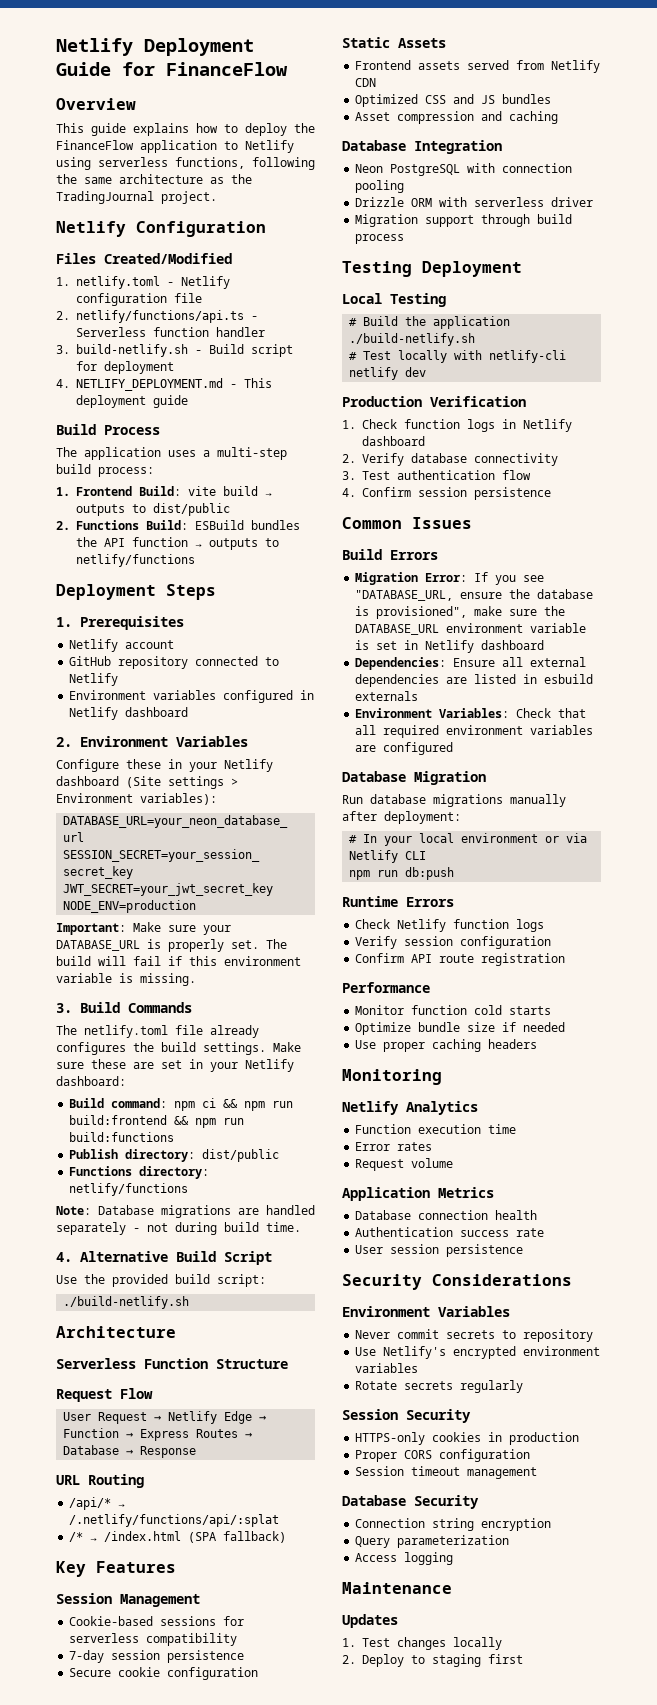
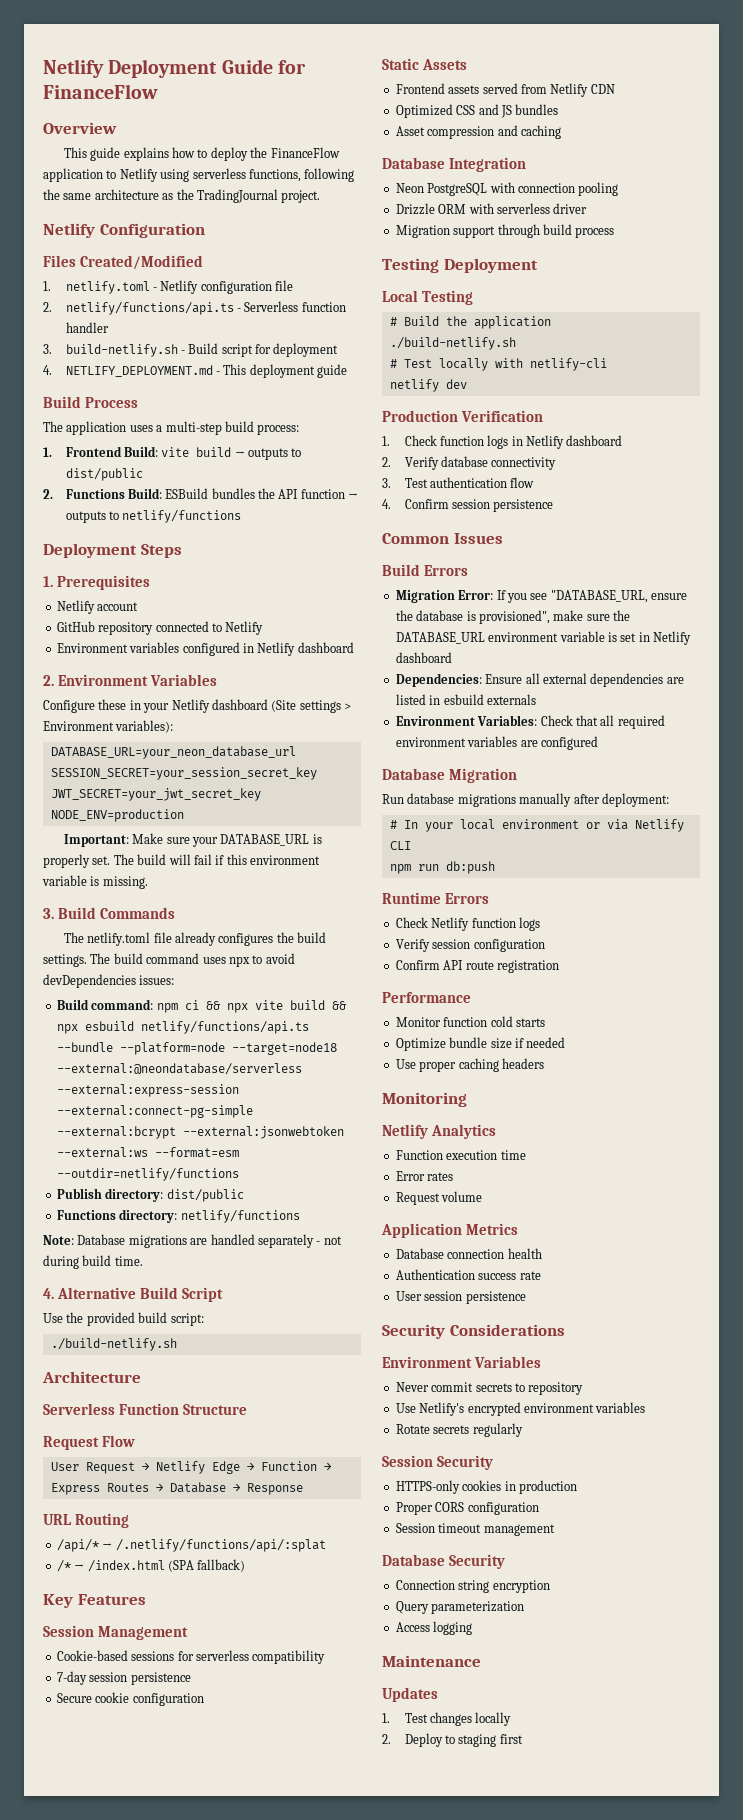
- Make sure these are set in your Netlify dashboard:
+ The build command uses npx to avoid devDependencies issues:
- Build command: npm ci && npm run build:frontend && npm run build:functions
+ Build command: npm ci && npx vite build && npx esbuild netlify/functions/api.ts --bundle --platform=node --target=node18 --external:@neondatabase/serverless --external:express-session --external:connect-pg-simple --external:bcrypt --external:jsonwebtoken --external:ws --format=esm --outdir=netlify/functions

